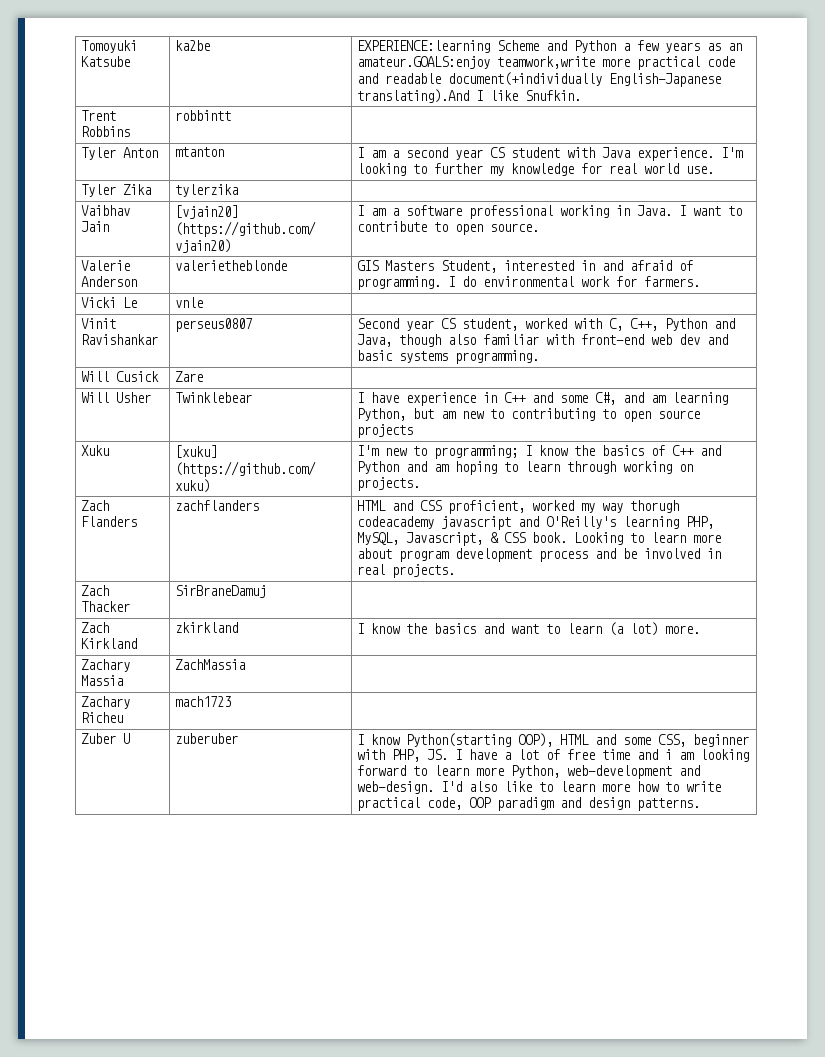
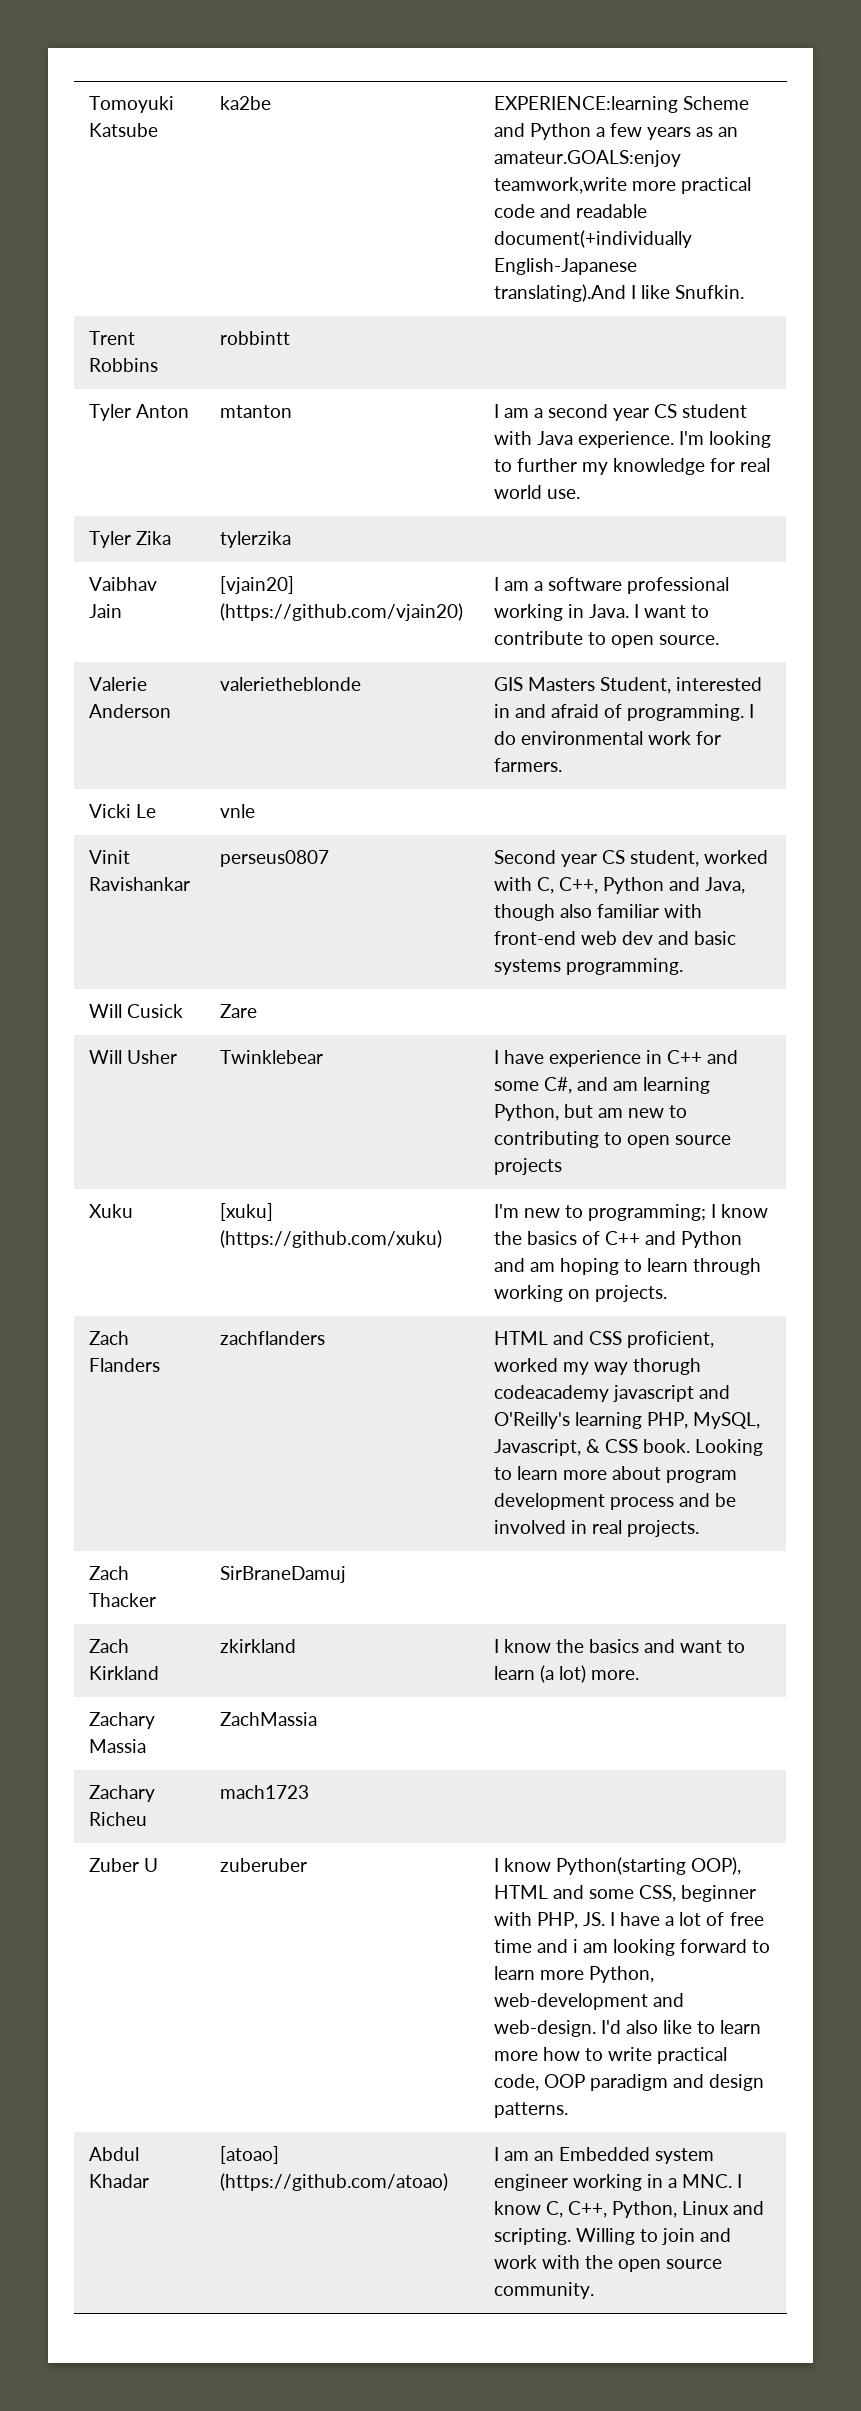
+ Abdul Khadar | [atoao] (https://github.com/atoao) | I am an Embedded system engineer working in a MNC. I know C, C++, Python, Linux and scripting. Willing to join and work with the open source community.

